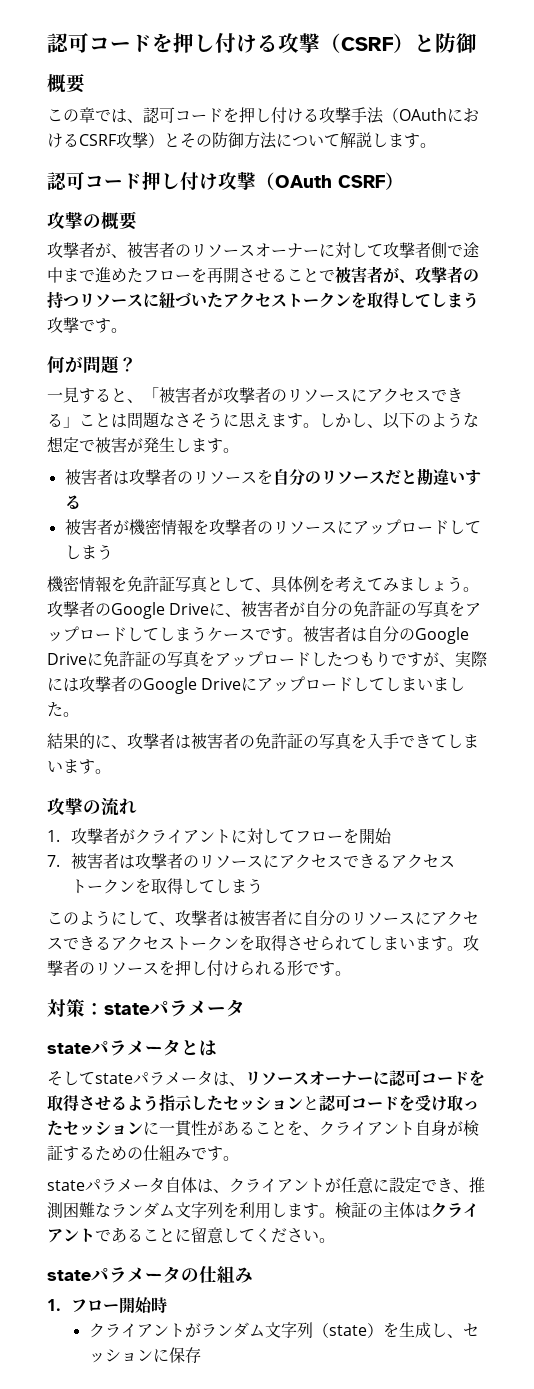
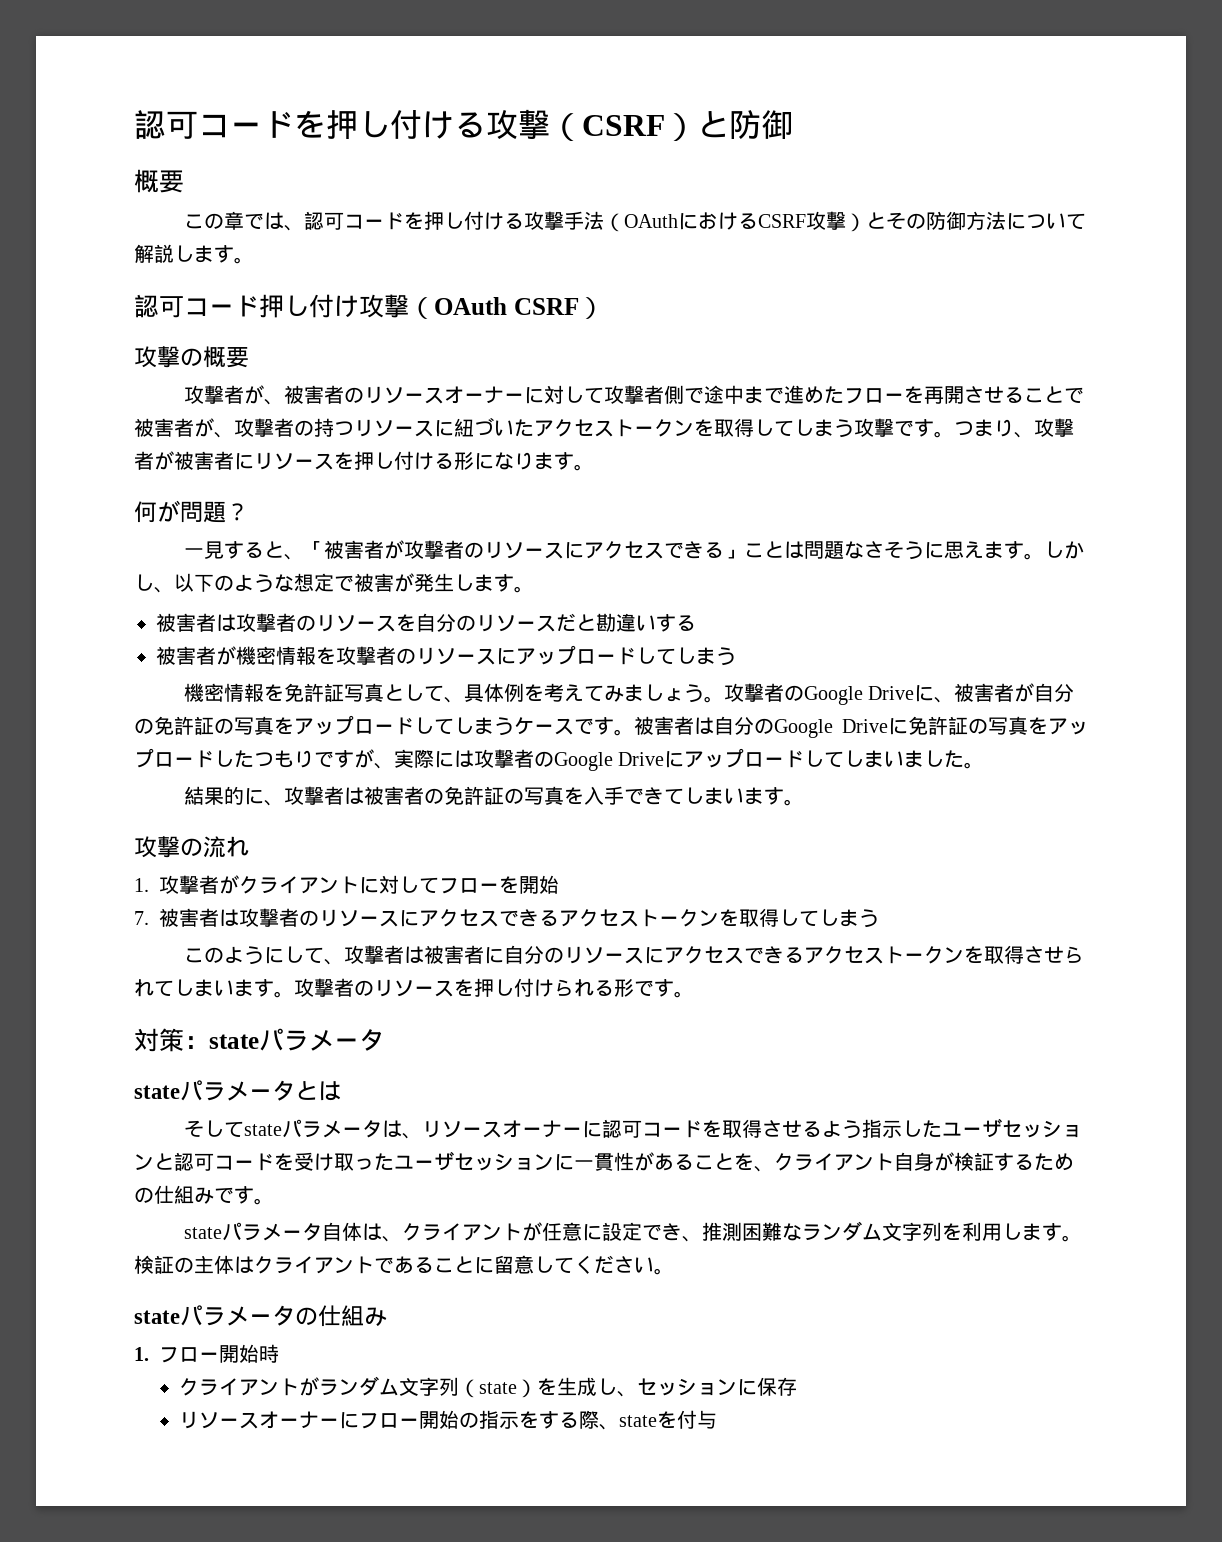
+ つまり、攻撃者が被害者にリソースを押し付ける形になります。
- そしてstateパラメータは、リソースオーナーに認可コードを取得させるよう指示したセッションと認可コードを受け取ったセッションに一貫性があることを、クライアント自身が検証するための仕組みです。
+ そしてstateパラメータは、リソースオーナーに認可コードを取得させるよう指示したユーザセッションと認可コードを受け取ったユーザセッションに一貫性があることを、クライアント自身が検証するための仕組みです。
+ リソースオーナーにフロー開始の指示をする際、stateを付与

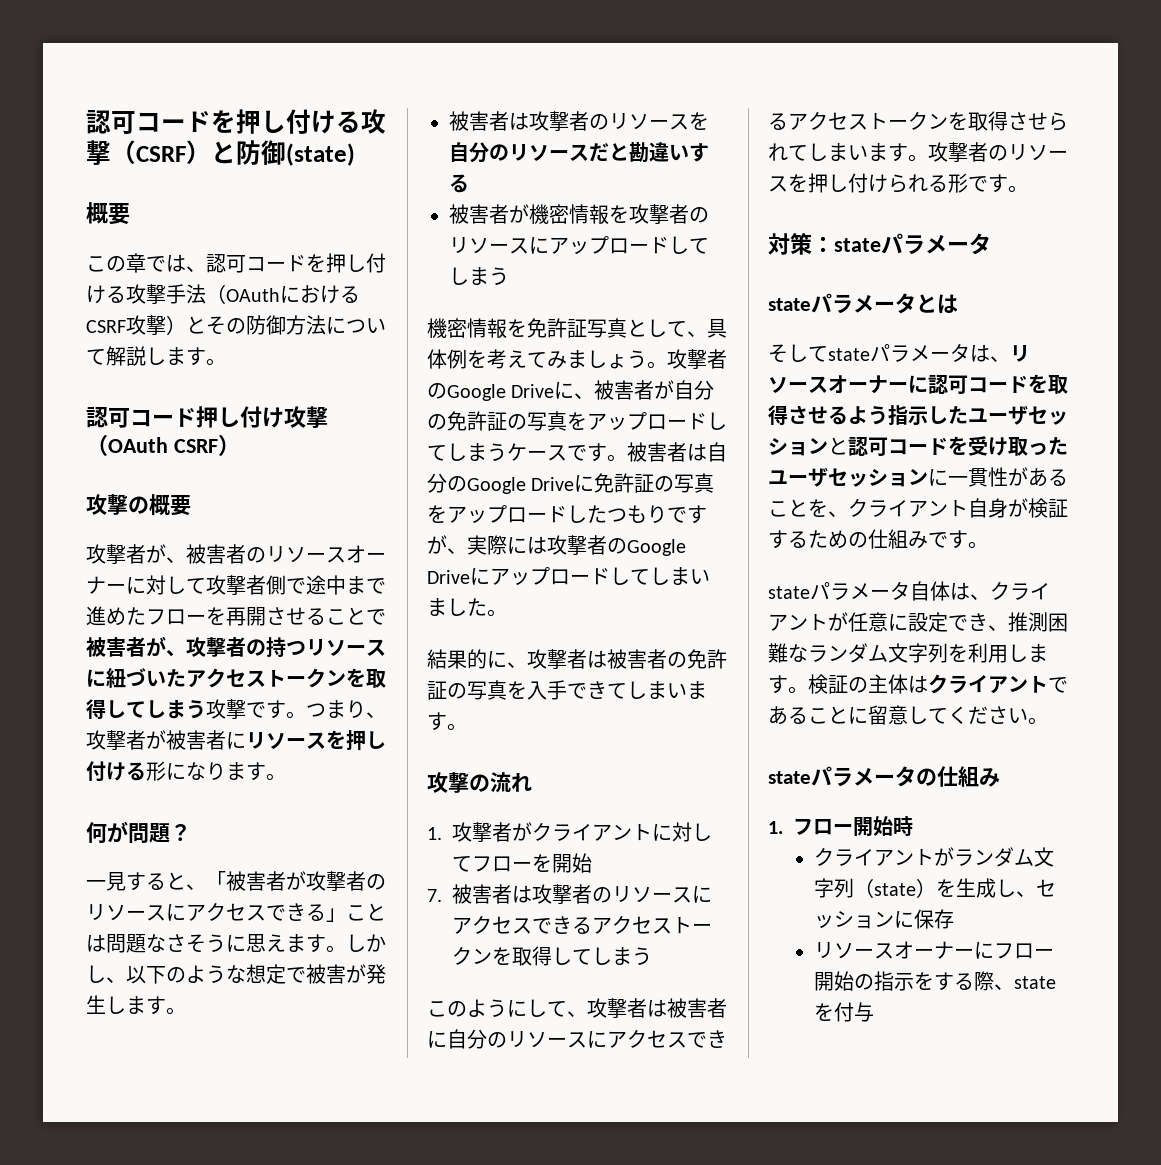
- 認可コードを押し付ける攻撃（CSRF）と防御
+ 認可コードを押し付ける攻撃（CSRF）と防御(state)

